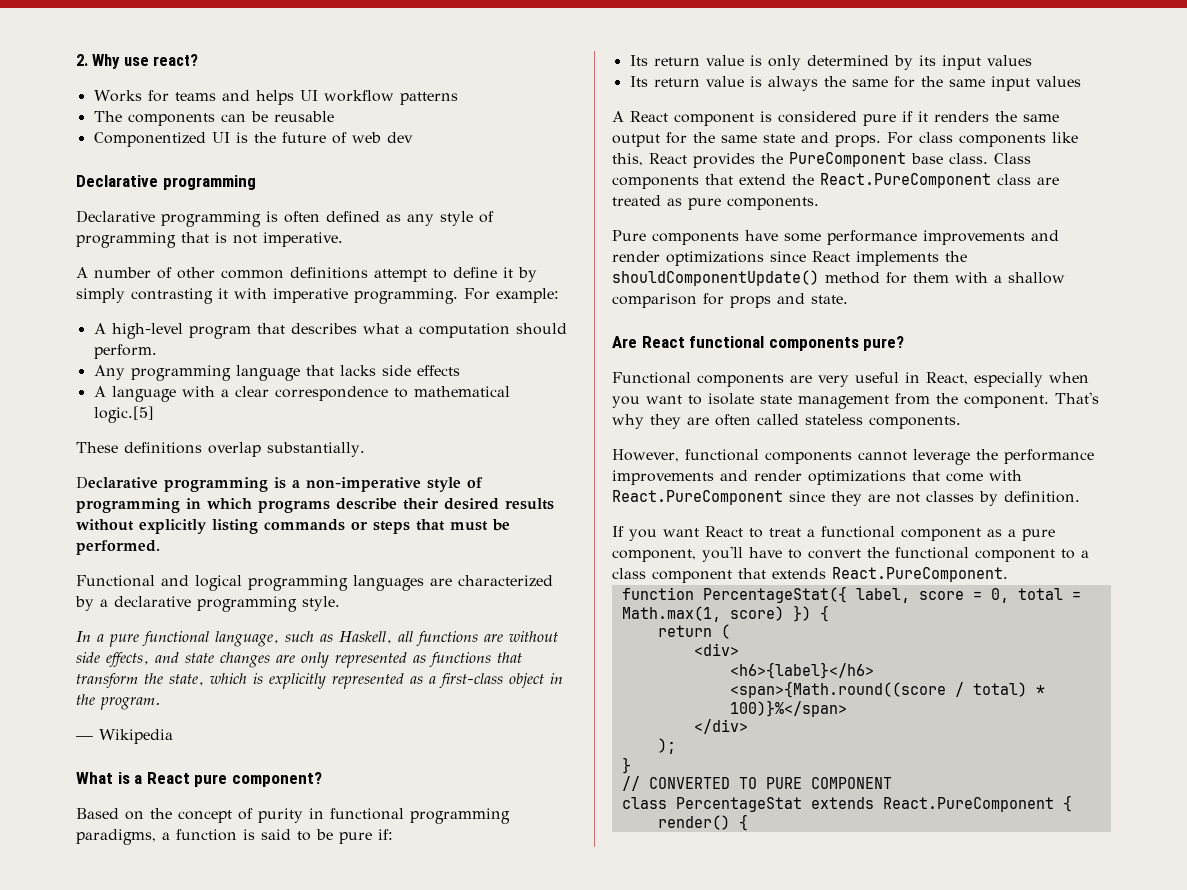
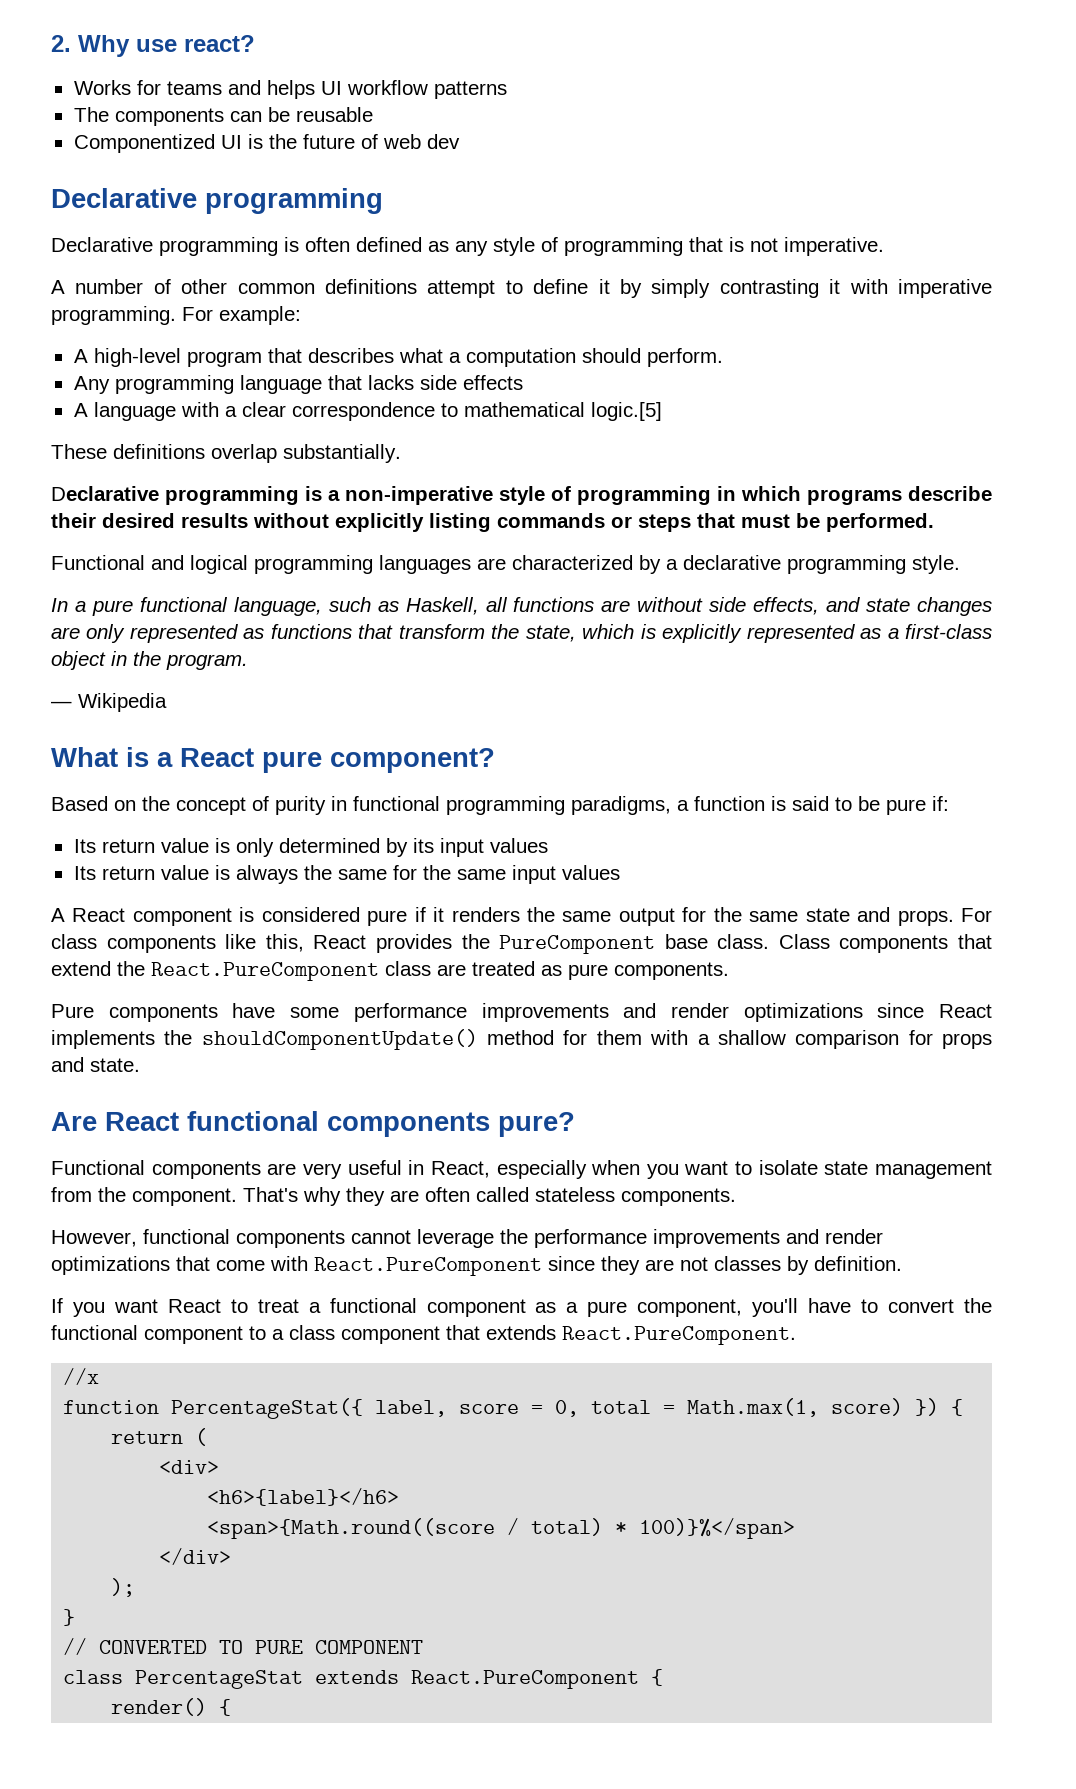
+ //x

